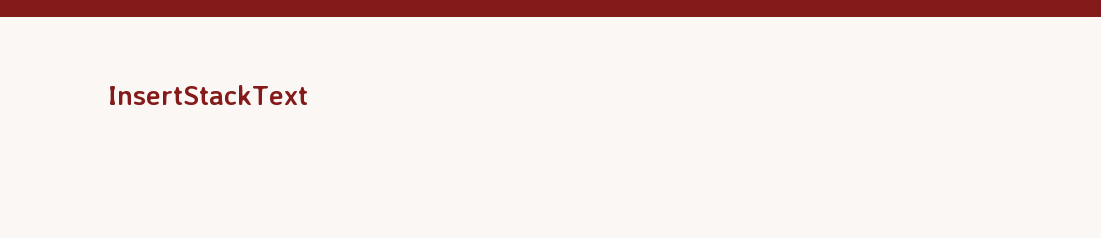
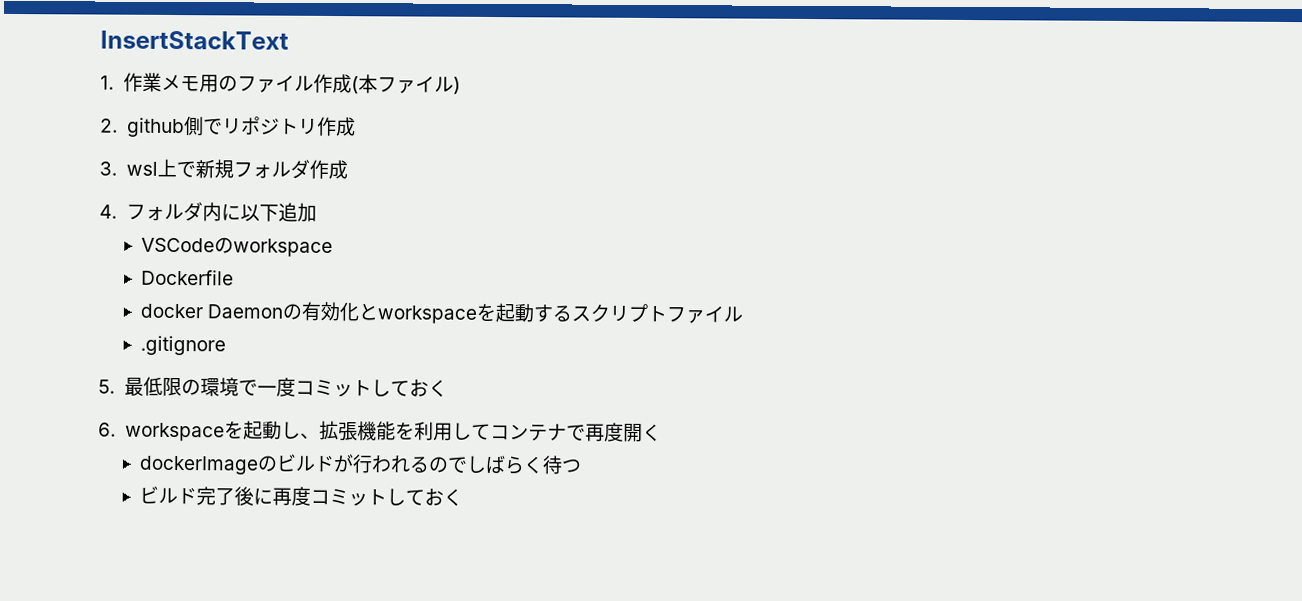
+ 1.作業メモ用のファイル作成(本ファイル)
+ 2. github側でリポジトリ作成
+ 3. wsl上で新規フォルダ作成
+ 4.フォルダ内に以下追加
+ VSCodeのworkspace
+ Dockerfile
+ docker Daemonの有効化とworkspaceを起動するスクリプトファイル
+ .gitignore
+ 5.最低限の環境で一度コミットしておく
+ 6. workspaceを起動し、拡張機能を利用してコンテナで再度開く
+ dockerImageのビルドが行われるのでしばらく待つ
+ ビルド完了後に再度コミットしておく

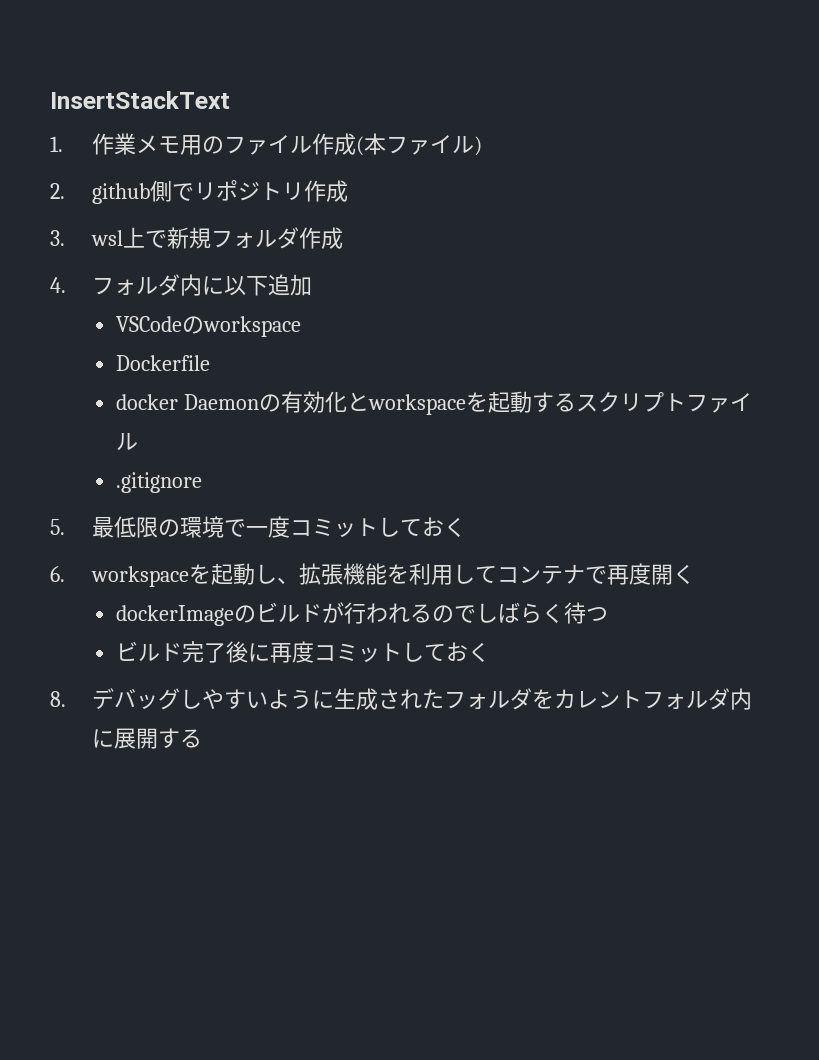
+ 8.デバッグしやすいように生成されたフォルダをカレントフォルダ内に展開する

